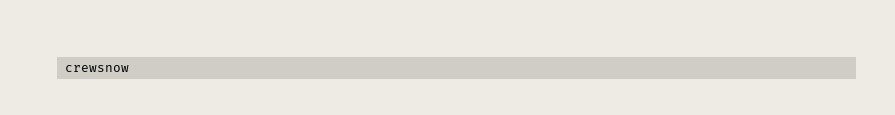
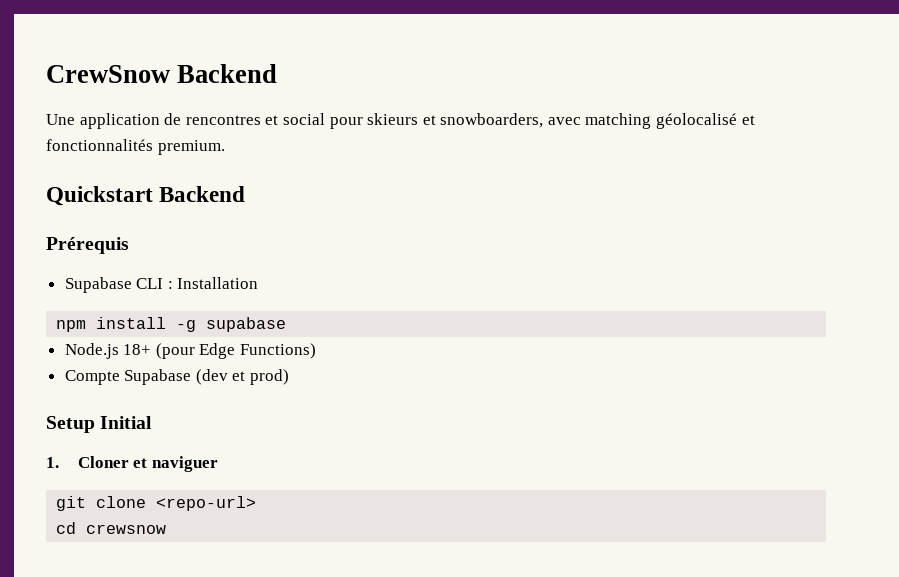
- crewsnow
+ CrewSnow Backend
+ Une application de rencontres et social pour skieurs et snowboarders, avec matching géolocalisé et fonctionnalités premium.
+ Quickstart Backend
+ Prérequis
+ Supabase CLI : Installation
+ npm install -g supabase
+ Node.js 18+ (pour Edge Functions)
+ Compte Supabase (dev et prod)
+ Setup Initial
+ 1. Cloner et naviguer
+ git clone <repo-url>
+ cd crewsnow

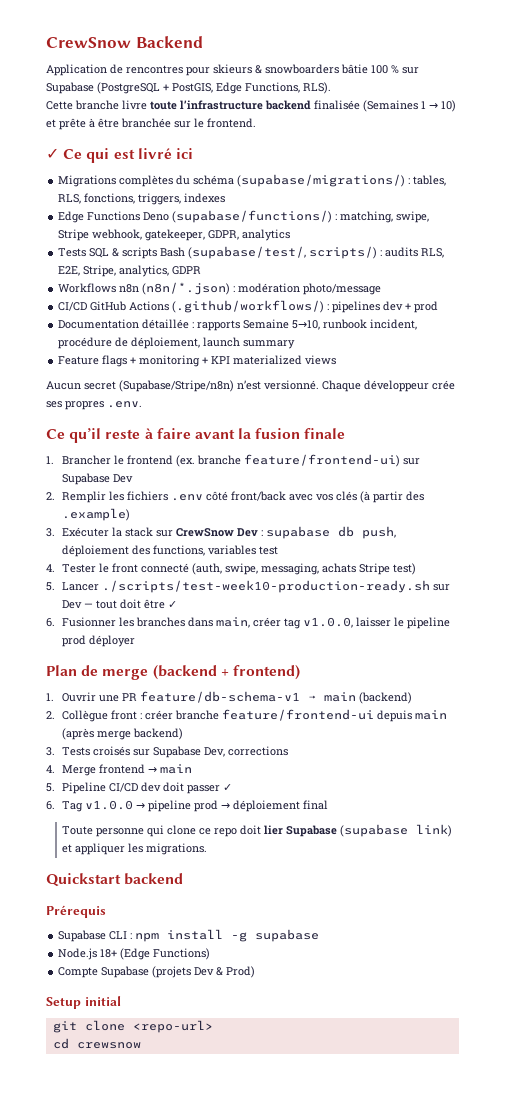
- Une application de rencontres et social pour skieurs et snowboarders, avec matching géolocalisé et fonctionnalités premium.
+ Application de rencontres pour skieurs & snowboarders bâtie 100 % sur Supabase (PostgreSQL + PostGIS, Edge Functions, RLS).
+ Cette branche livre toute l’infrastructure backend finalisée (Semaines 1 → 10) et prête à être branchée sur le frontend.
+ ✓ Ce qui est livré ici
+ Migrations complètes du schéma (supabase/migrations/) : tables, RLS, fonctions, triggers, indexes
+ Edge Functions Deno (supabase/functions/) : matching, swipe, Stripe webhook, gatekeeper, GDPR, analytics
+ Tests SQL & scripts Bash (supabase/test/, scripts/) : audits RLS, E2E, Stripe, analytics, GDPR
+ Workflows n8n (n8n/*.json) : modération photo/message
+ CI/CD GitHub Actions (.github/workflows/) : pipelines dev + prod
+ Documentation détaillée : rapports Semaine 5→10, runbook incident, procédure de déploiement, launch summary
+ Feature flags + monitoring + KPI materialized views
+ Aucun secret (Supabase/Stripe/n8n) n’est versionné. Chaque développeur crée ses propres .env.
+ Ce qu’il reste à faire avant la fusion finale
+ 1. Brancher le frontend (ex. branche feature/frontend-ui) sur Supabase Dev
+ 2. Remplir les fichiers .env côté front/back avec vos clés (à partir des .example)
+ 3. Exécuter la stack sur CrewSnow Dev : supabase db push, déploiement des functions, variables test
+ 4. Tester le front connecté (auth, swipe, messaging, achats Stripe test)
+ 5. Lancer ./scripts/test-week10-production-ready.sh sur Dev — tout doit être ✓
+ 6. Fusionner les branches dans main, créer tag v1.0.0, laisser le pipeline prod déployer
+ Plan de merge (backend + frontend)
+ 1. Ouvrir une PR feature/db-schema-v1 → main (backend)
+ 2. Collègue front : créer branche feature/frontend-ui depuis main (après merge backend)
+ 3. Tests croisés sur Supabase Dev, corrections
+ 4. Merge frontend → main
+ 5. Pipeline CI/CD dev doit passer ✓
+ 6. Tag v1.0.0 → pipeline prod → déploiement final
+ Toute personne qui clone ce repo doit lier Supabase (supabase link) et appliquer les migrations.
- Quickstart Backend
+ Quickstart backend
- Supabase CLI : Installation
- npm install -g supabase
+ Supabase CLI : npm install -g supabase
- Node.js 18+ (pour Edge Functions)
+ Node.js 18+ (Edge Functions)
- Compte Supabase (dev et prod)
- Setup Initial
- 1. Cloner et naviguer
+ Compte Supabase (projets Dev & Prod)
+ Setup initial

